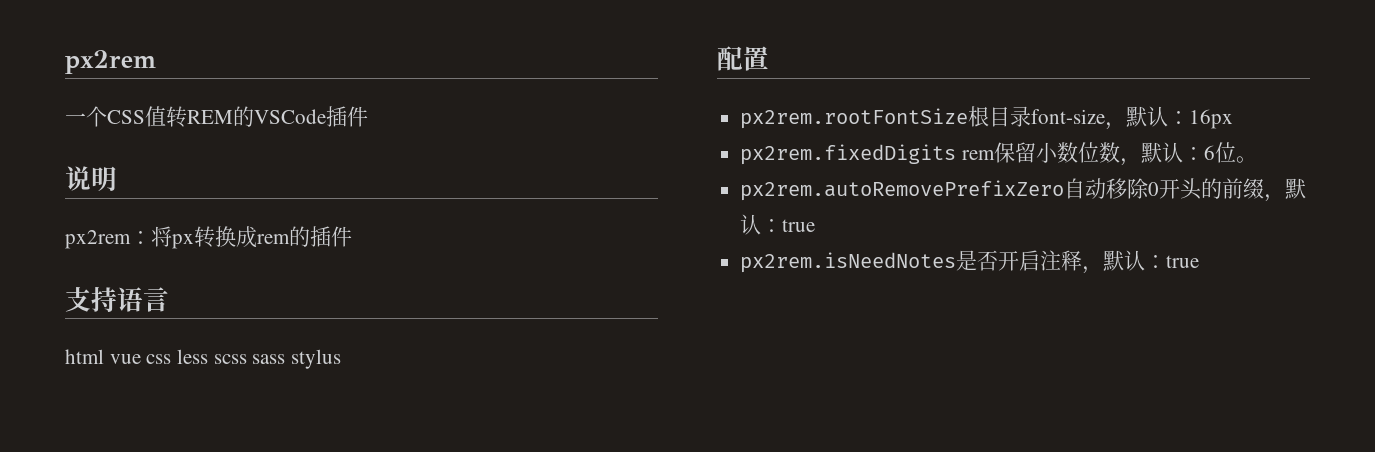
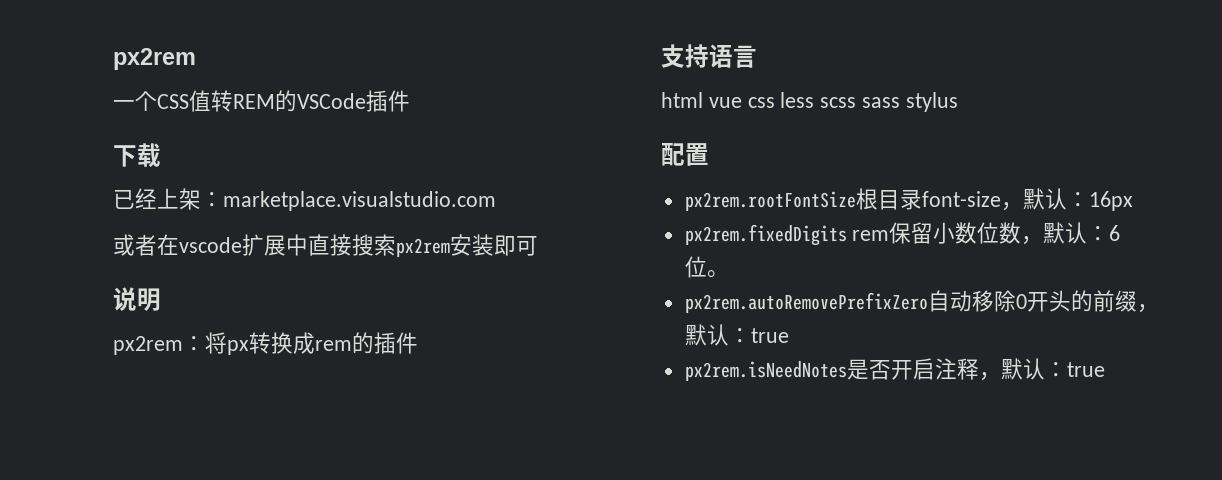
+ 下载
+ 已经上架：marketplace.visualstudio.com
+ 或者在vscode扩展中直接搜索px2rem安装即可

